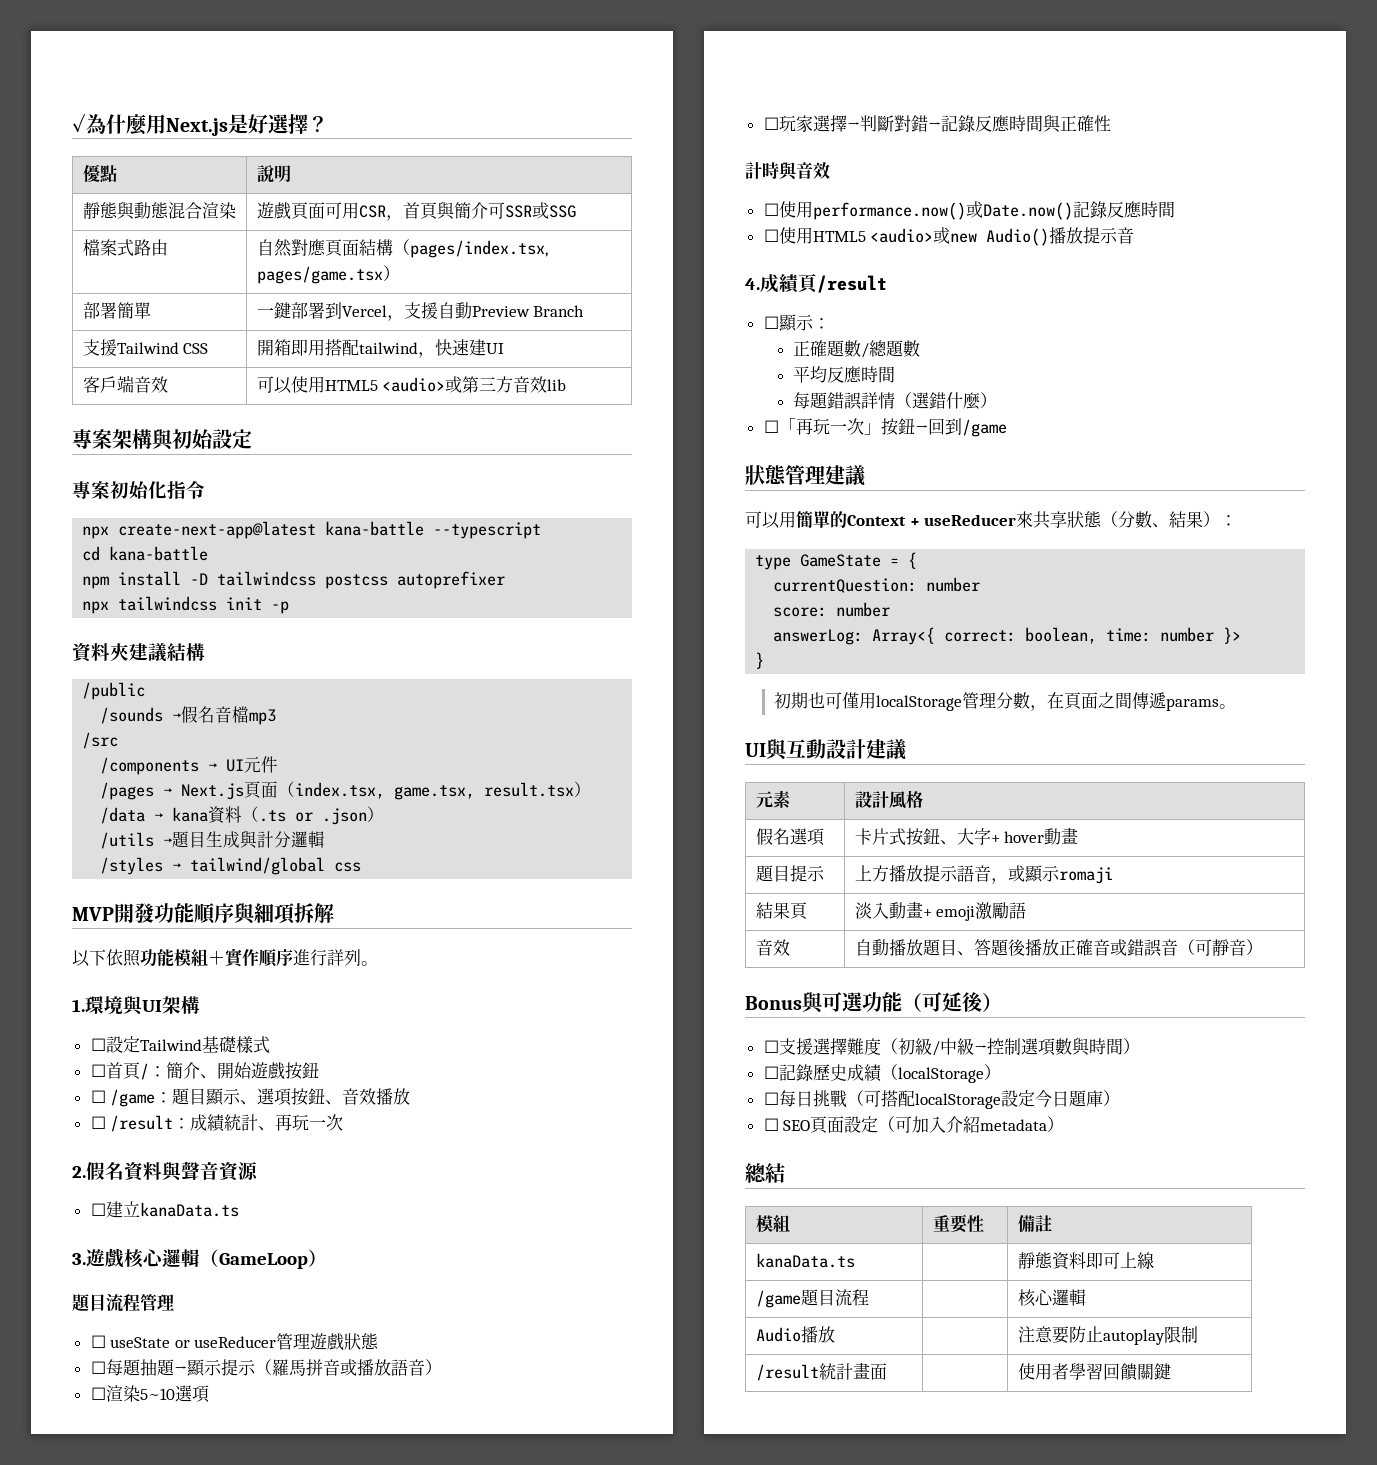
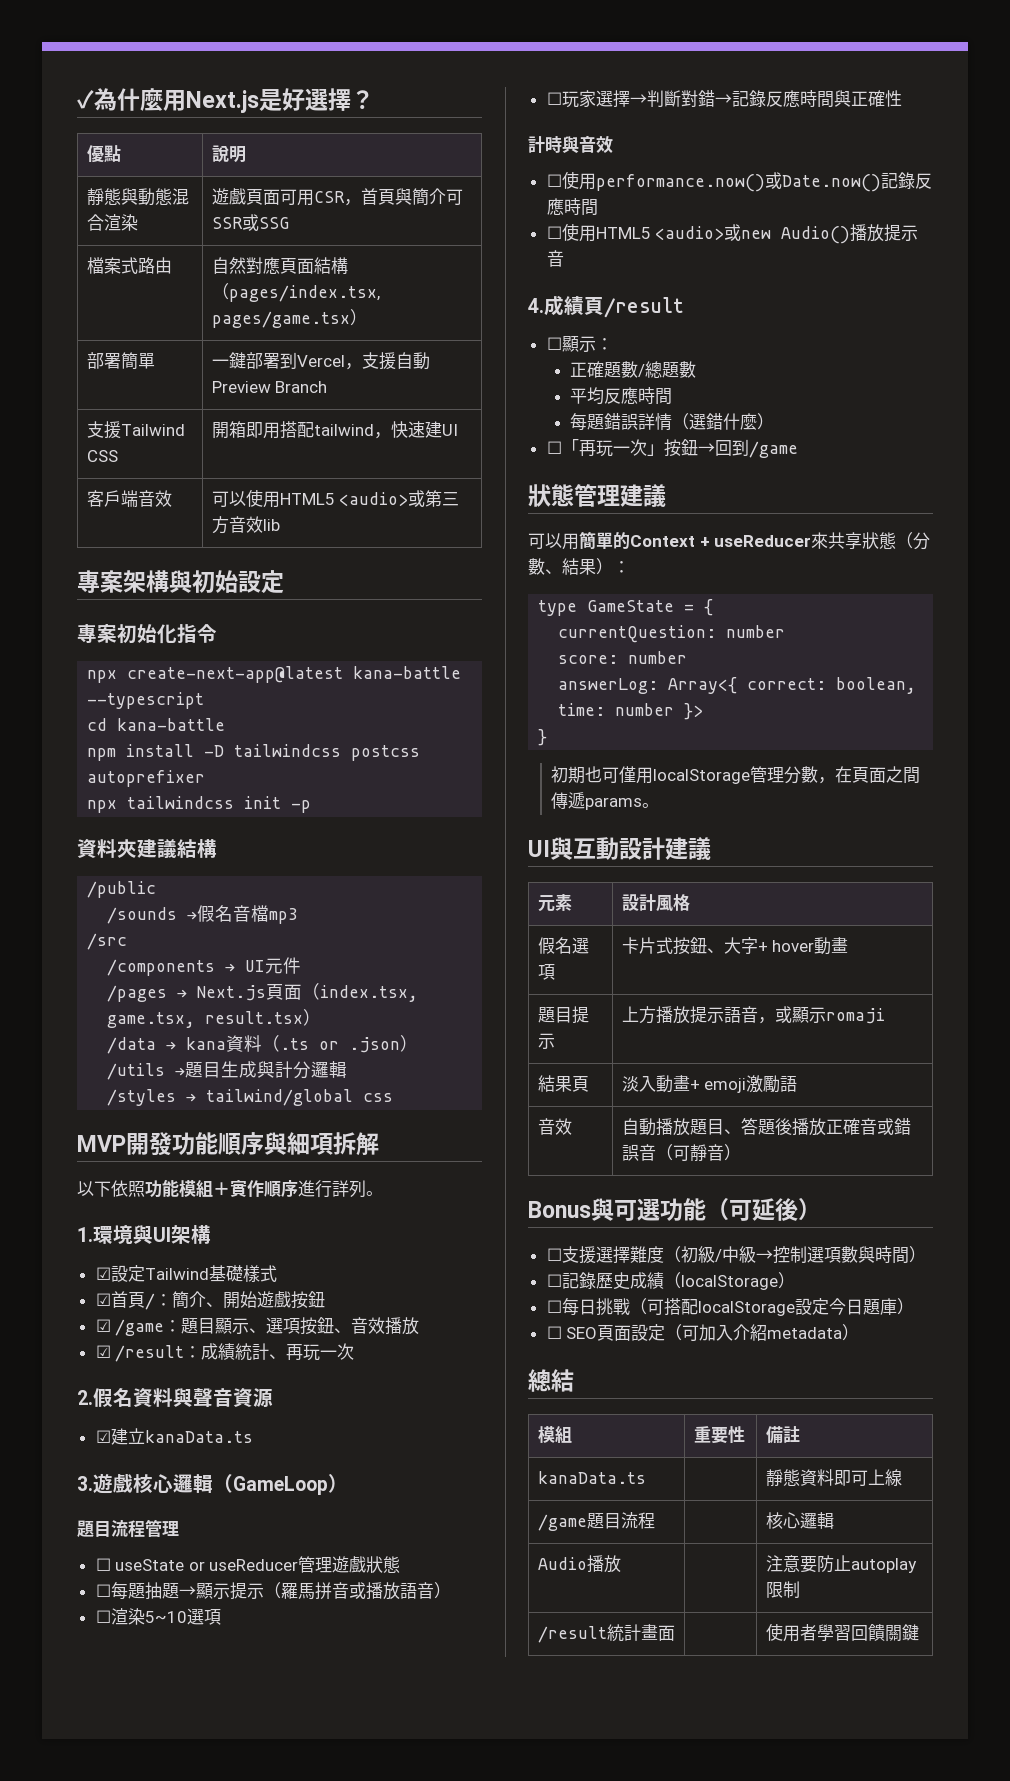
- ☐設定Tailwind基礎樣式
+ ☑設定Tailwind基礎樣式
- ☐首頁/：簡介、開始遊戲按鈕
+ ☑首頁/：簡介、開始遊戲按鈕
- ☐ /game：題目顯示、選項按鈕、音效播放
+ ☑ /game：題目顯示、選項按鈕、音效播放
- ☐ /result：成績統計、再玩一次
+ ☑ /result：成績統計、再玩一次
- ☐建立kanaData.ts
+ ☑建立kanaData.ts

